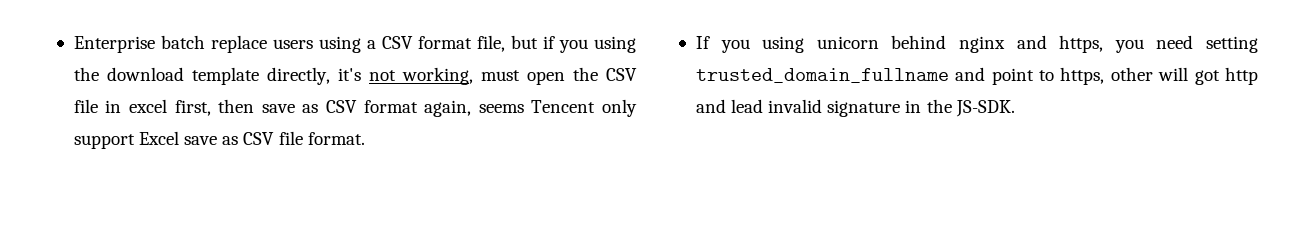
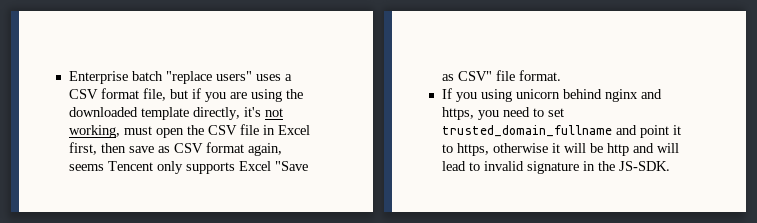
- Enterprise batch replace users using a CSV format file, but if you using the download template directly, it's not working, must open the CSV file in excel first, then save as CSV format again, seems Tencent only support Excel save as CSV file format.
+ Enterprise batch "replace users" uses a CSV format file, but if you are using the downloaded template directly, it's not working, must open the CSV file in Excel first, then save as CSV format again, seems Tencent only supports Excel "Save as CSV" file format.
- If you using unicorn behind nginx and https, you need setting trusted_domain_fullname and point to https, other will got http and lead invalid signature in the JS-SDK.
+ If you using unicorn behind nginx and https, you need to set trusted_domain_fullname and point it to https, otherwise it will be http and will lead to invalid signature in the JS-SDK.

